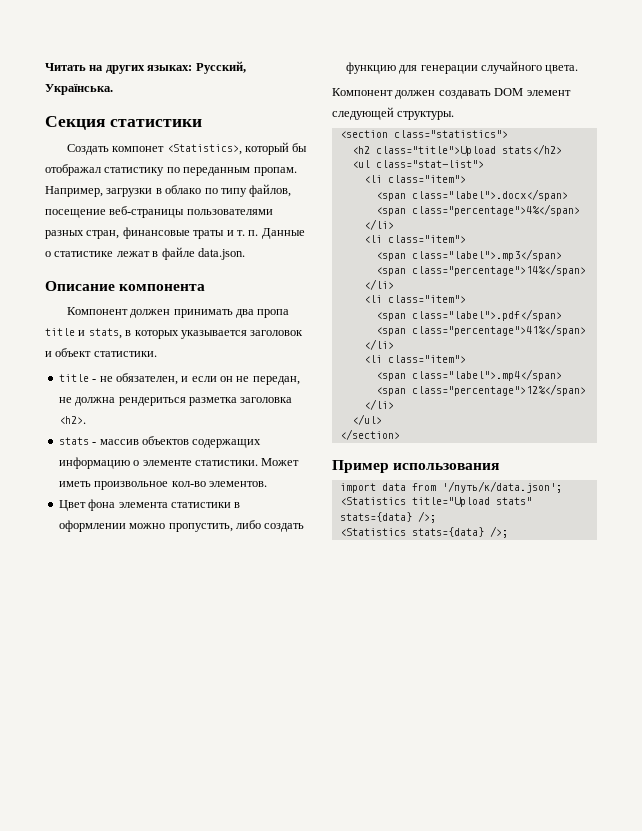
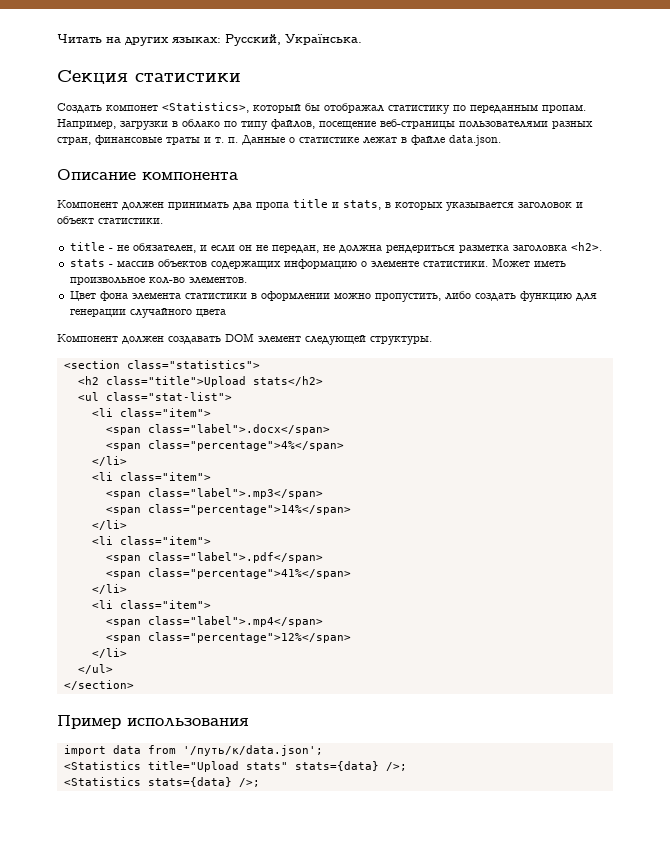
- Цвет фона элемента статистики в оформлении можно пропустить, либо создать функцию для генерации случайного цвета.
+ Цвет фона элемента статистики в оформлении можно пропустить, либо создать функцию для генерации случайного цвета

